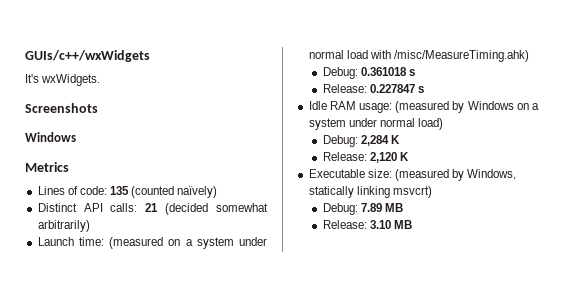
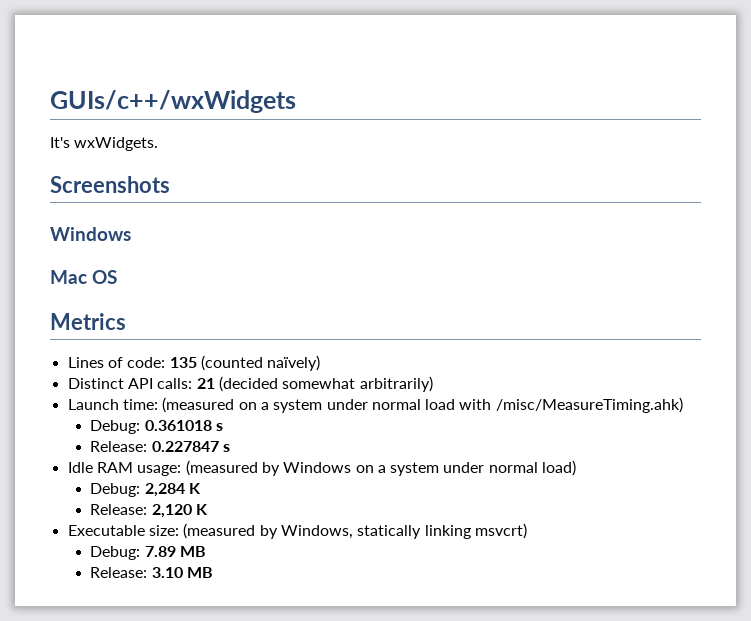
+ Mac OS

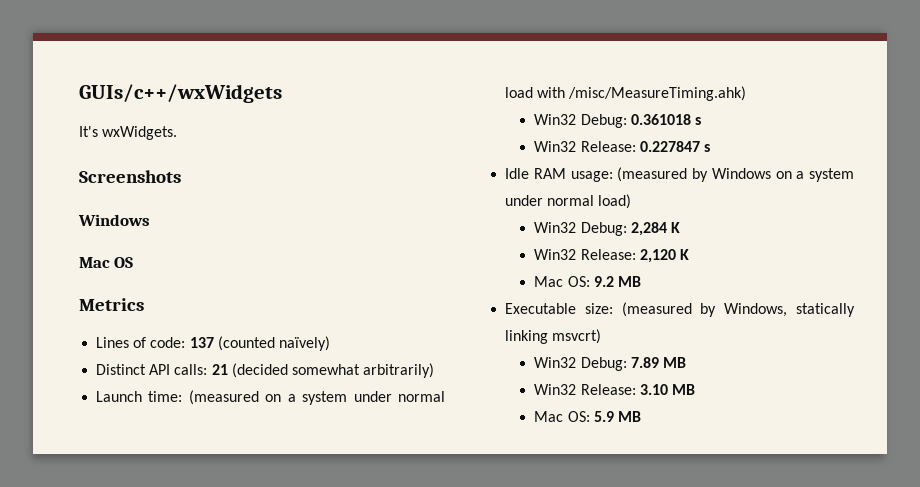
- Lines of code: 135 (counted naïvely)
+ Lines of code: 137 (counted naïvely)
- Debug: 0.361018 s
+ Win32 Debug: 0.361018 s
- Release: 0.227847 s
+ Win32 Release: 0.227847 s
- Debug: 2,284 K
+ Win32 Debug: 2,284 K
- Release: 2,120 K
+ Win32 Release: 2,120 K
+ Mac OS: 9.2 MB
- Debug: 7.89 MB
+ Win32 Debug: 7.89 MB
- Release: 3.10 MB
+ Win32 Release: 3.10 MB
+ Mac OS: 5.9 MB

